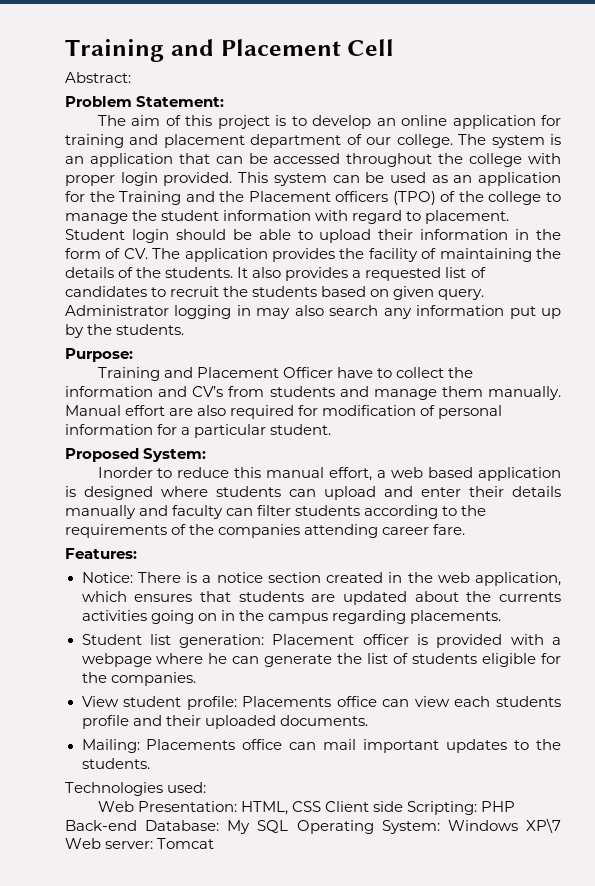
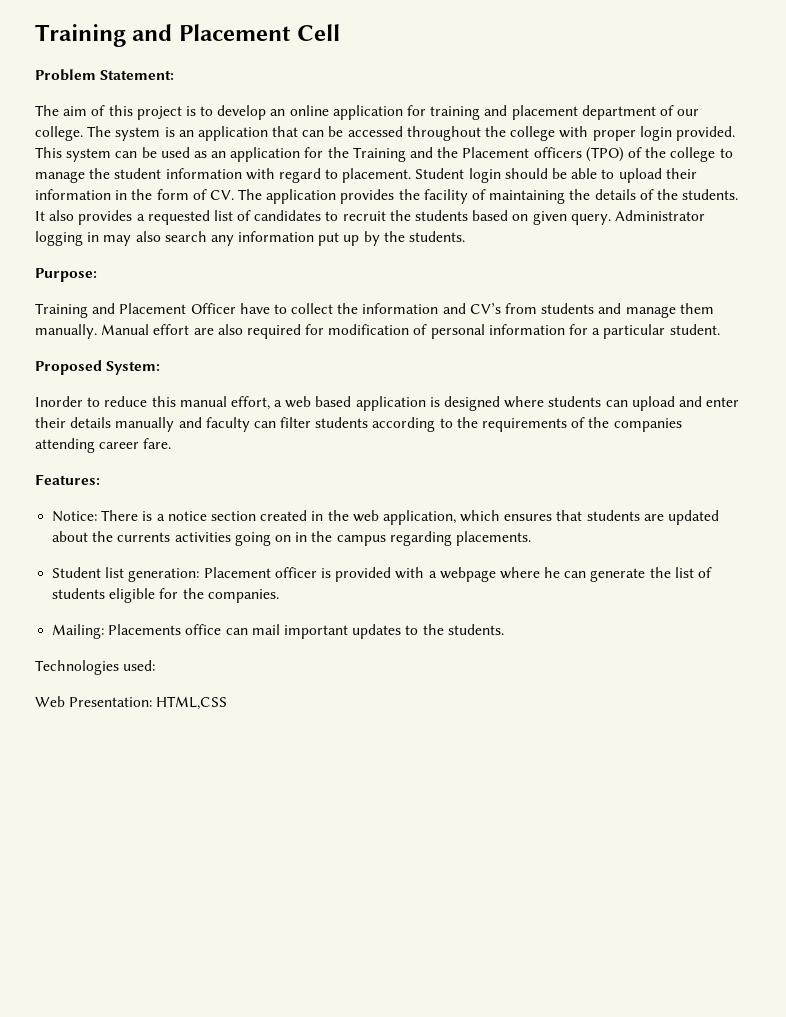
- Abstract:
- View student profile: Placements office can view each students profile and their uploaded documents.
- Web Presentation: HTML, CSS Client side Scripting: PHP Back-end Database: My SQL Operating System: Windows XP\7 Web server: Tomcat
+ Web Presentation: HTML,CSS

